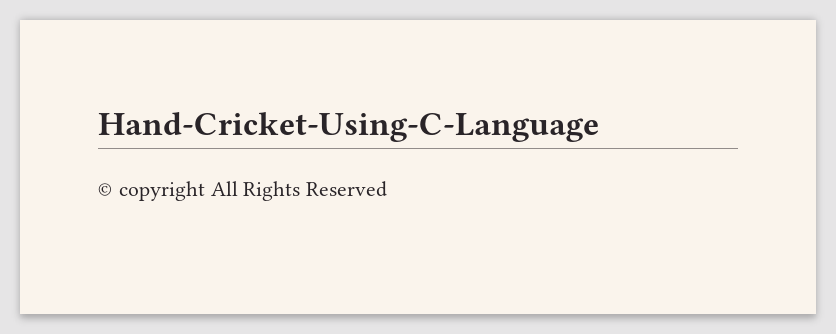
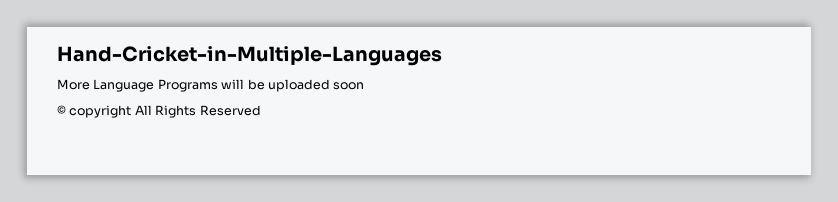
- Hand-Cricket-Using-C-Language
+ Hand-Cricket-in-Multiple-Languages
+ More Language Programs will be uploaded soon

